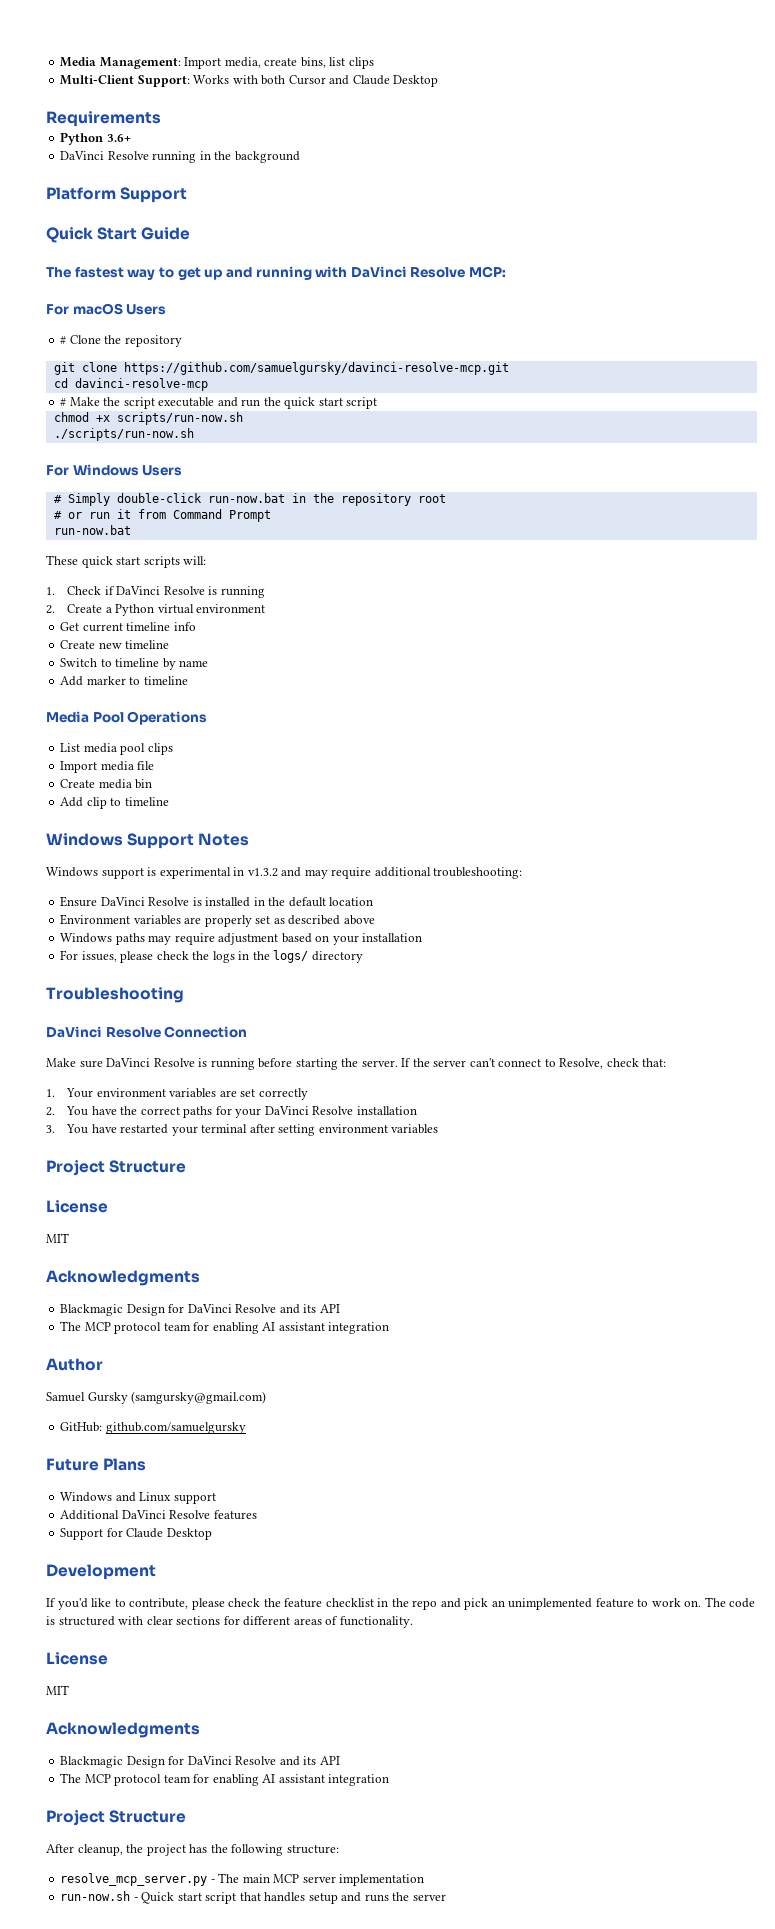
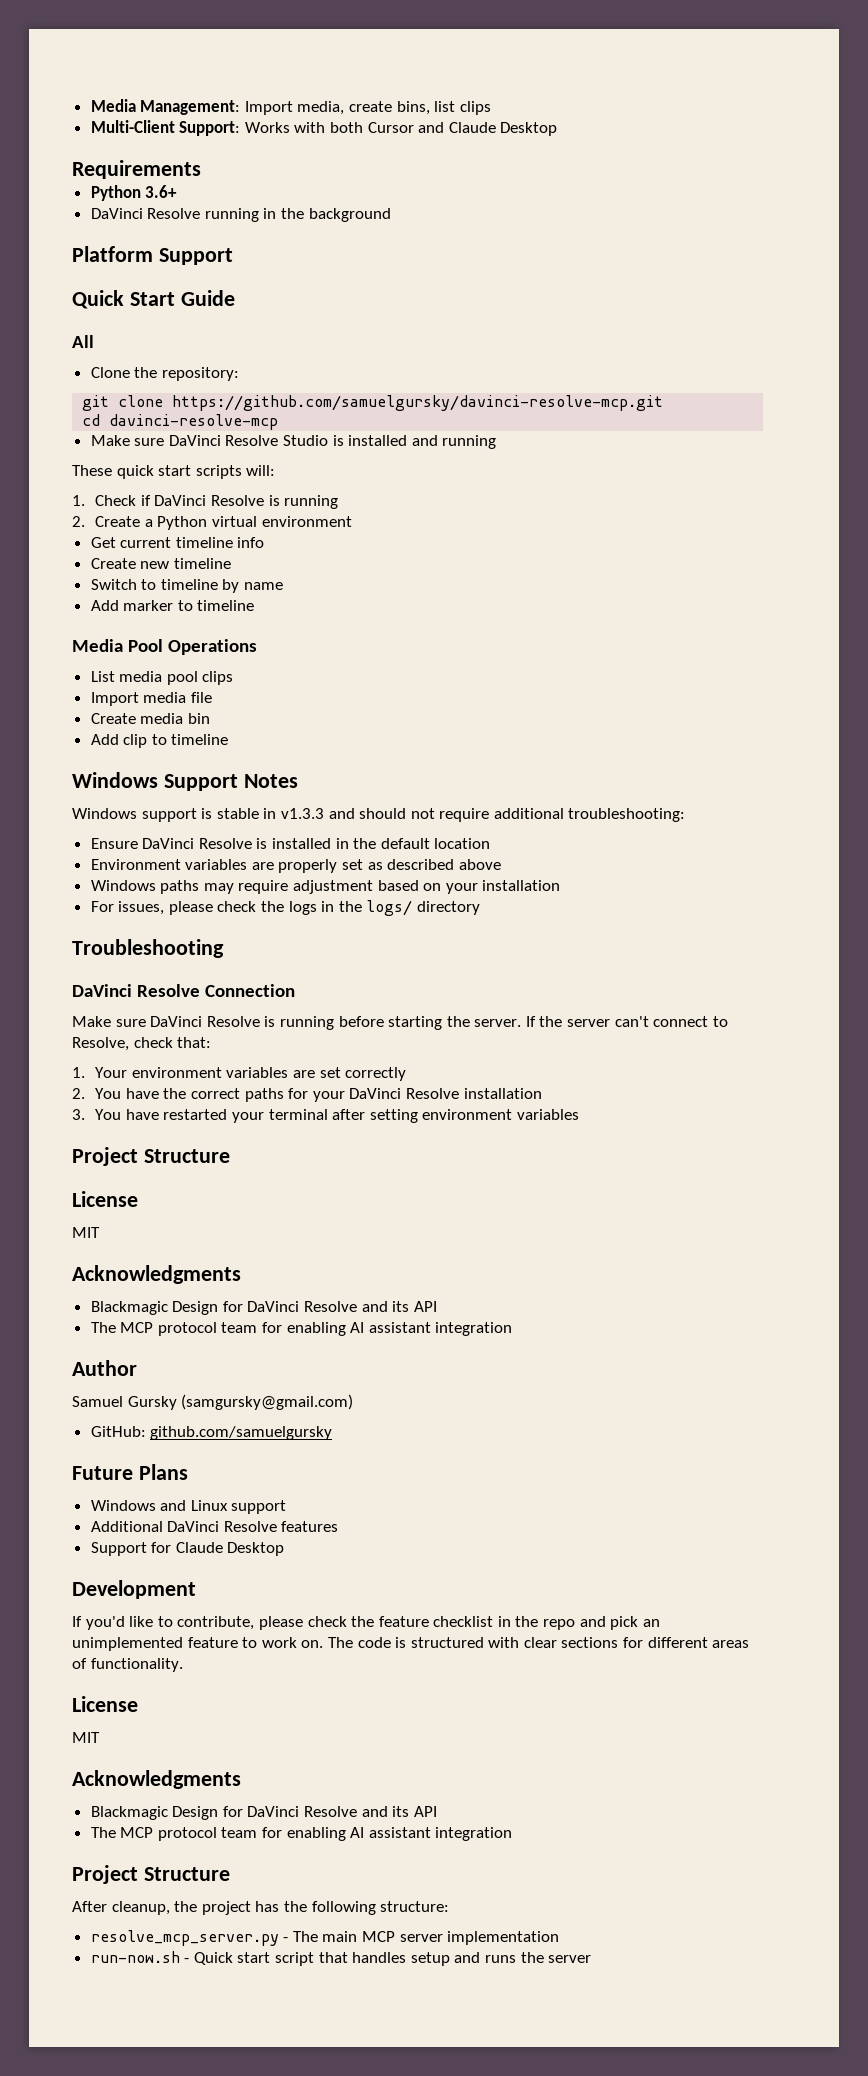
- The fastest way to get up and running with DaVinci Resolve MCP:
- For macOS Users
- # Clone the repository
+ All
+ Clone the repository:
- # Make the script executable and run the quick start script
- chmod +x scripts/run-now.sh
- ./scripts/run-now.sh
- For Windows Users
- # Simply double-click run-now.bat in the repository root
- # or run it from Command Prompt
- run-now.bat
+ Make sure DaVinci Resolve Studio is installed and running
- Windows support is experimental in v1.3.2 and may require additional troubleshooting:
+ Windows support is stable in v1.3.3 and should not require additional troubleshooting:

